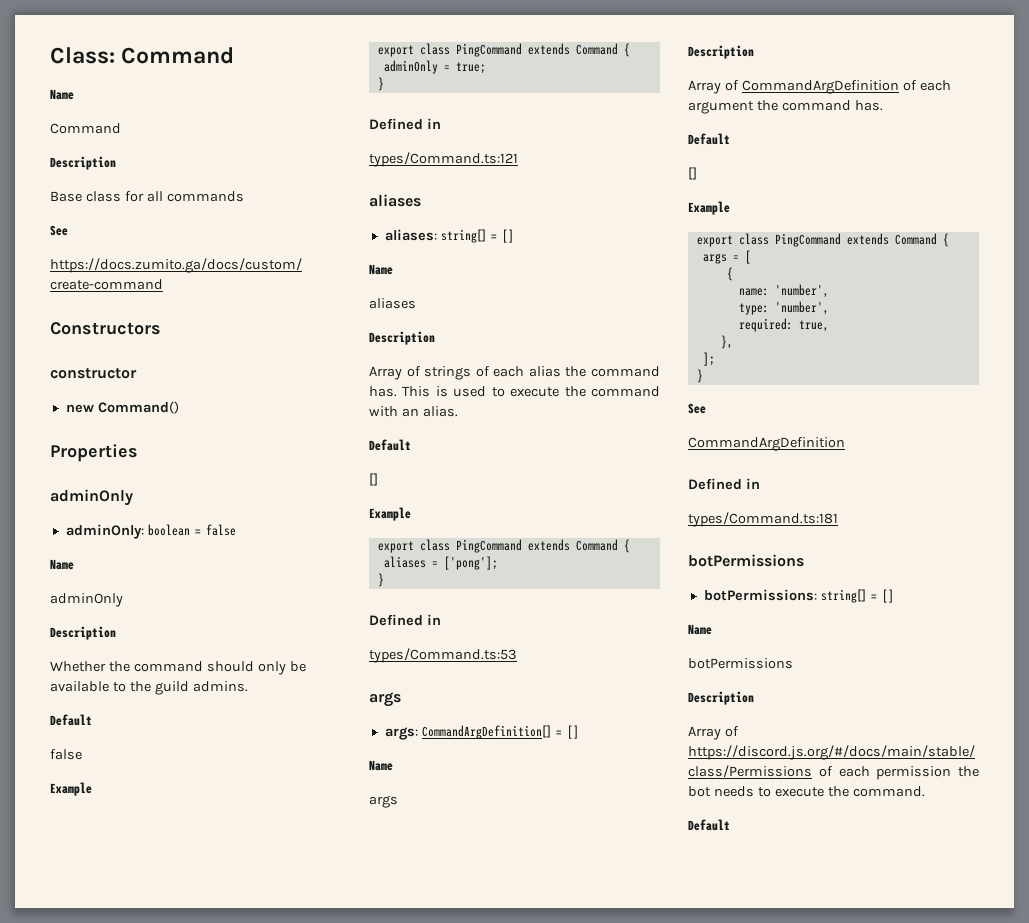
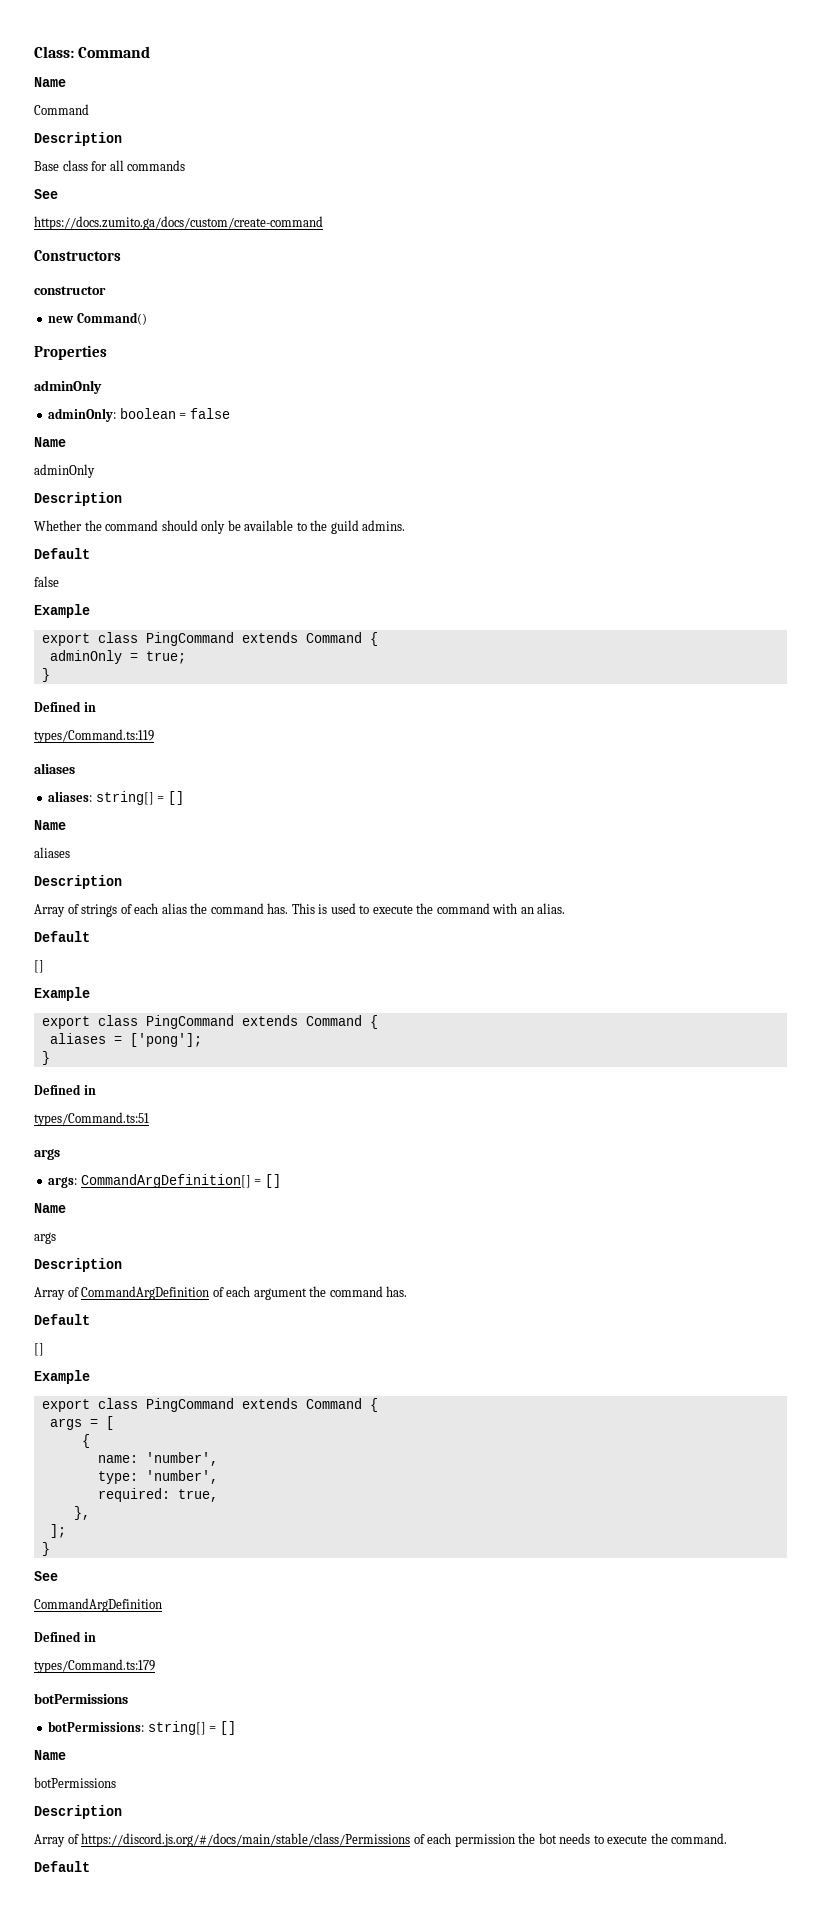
- types/Command.ts:121
+ types/Command.ts:119
- types/Command.ts:53
+ types/Command.ts:51
- types/Command.ts:181
+ types/Command.ts:179

